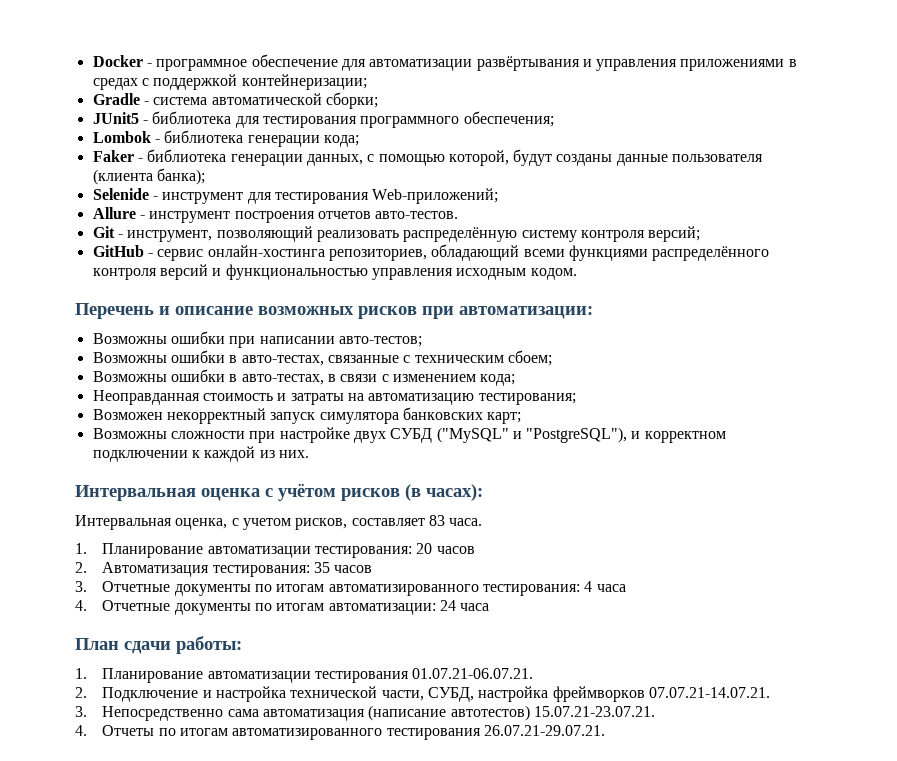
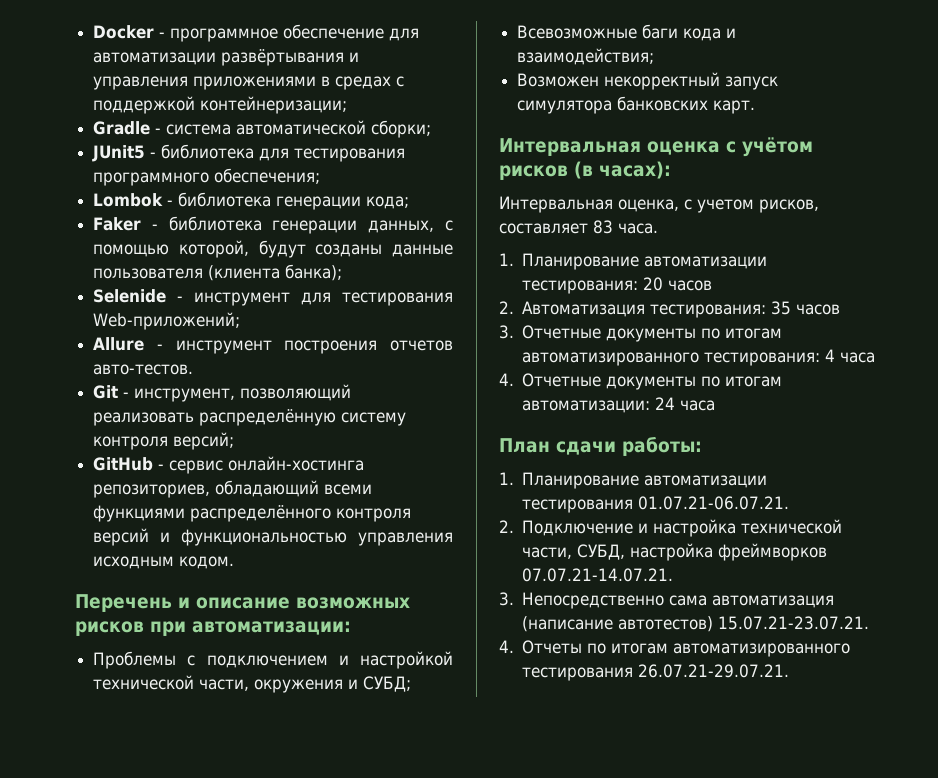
- Возможны ошибки при написании авто-тестов;
- Возможны ошибки в авто-тестах, связанные с техническим сбоем;
- Возможны ошибки в авто-тестах, в связи с изменением кода;
- Неоправданная стоимость и затраты на автоматизацию тестирования;
+ Проблемы с подключением и настройкой технической части, окружения и СУБД;
+ Всевозможные баги кода и взаимодействия;
- Возможен некорректный запуск симулятора банковских карт;
- Возможны сложности при настройке двух СУБД ("MySQL" и "PostgreSQL"), и корректном подключении к каждой из них.
+ Возможен некорректный запуск симулятора банковских карт.

